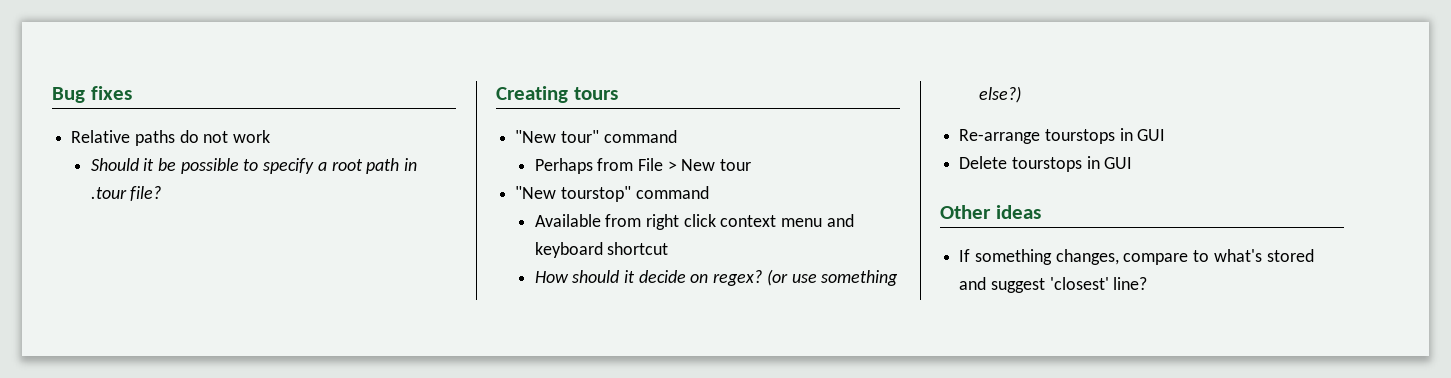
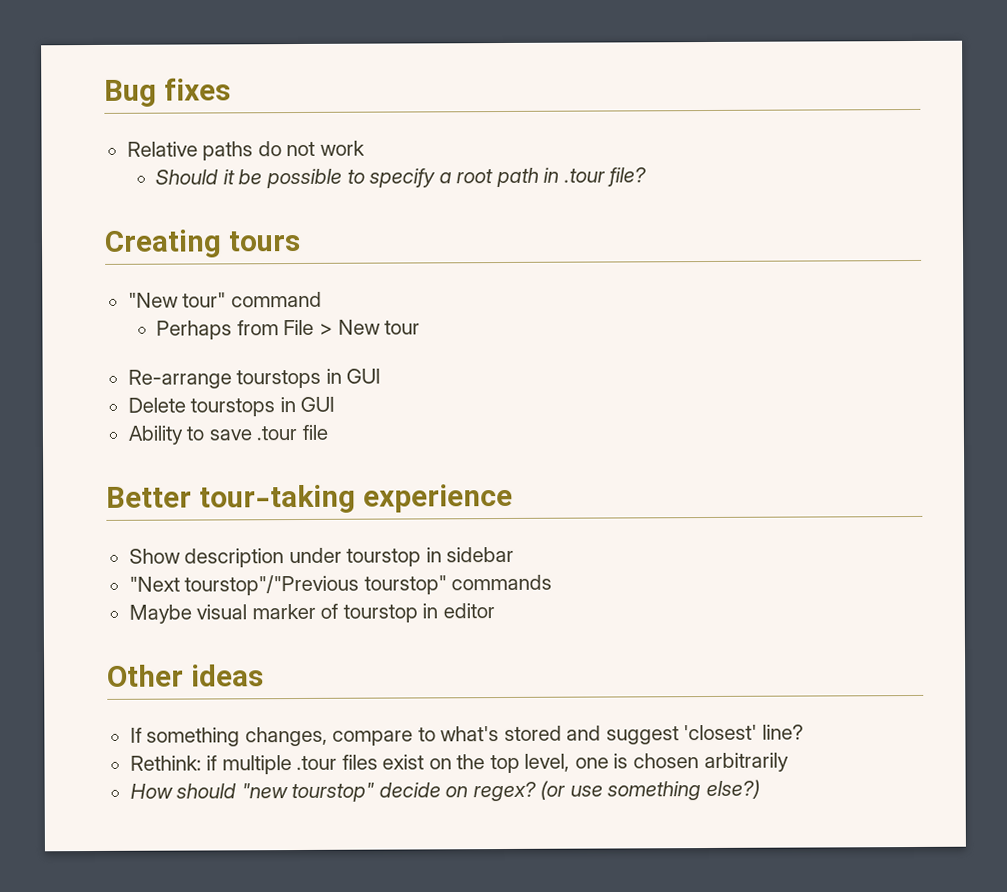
- "New tourstop" command
- Available from right click context menu and keyboard shortcut
- How should it decide on regex? (or use something else?)
+ Ability to save .tour file
+ Better tour-taking experience
+ Show description under tourstop in sidebar
+ "Next tourstop"/"Previous tourstop" commands
+ Maybe visual marker of tourstop in editor
+ Rethink: if multiple .tour files exist on the top level, one is chosen arbitrarily
+ How should "new tourstop" decide on regex? (or use something else?)

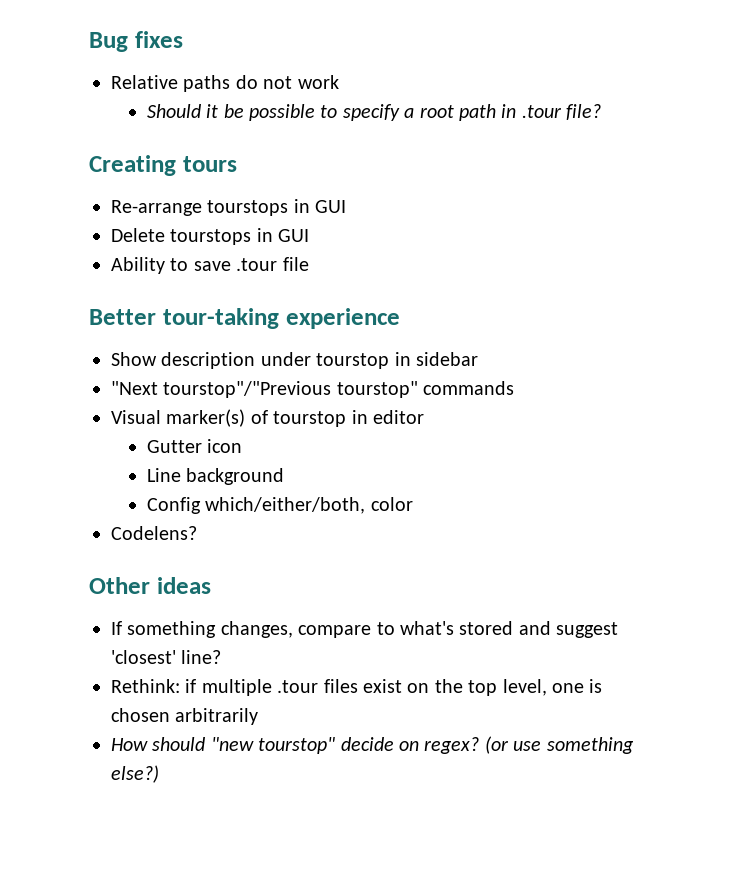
- "New tour" command
- Perhaps from File > New tour
- Maybe visual marker of tourstop in editor
+ Visual marker(s) of tourstop in editor
+ Gutter icon
+ Line background
+ Config which/either/both, color
+ Codelens?

